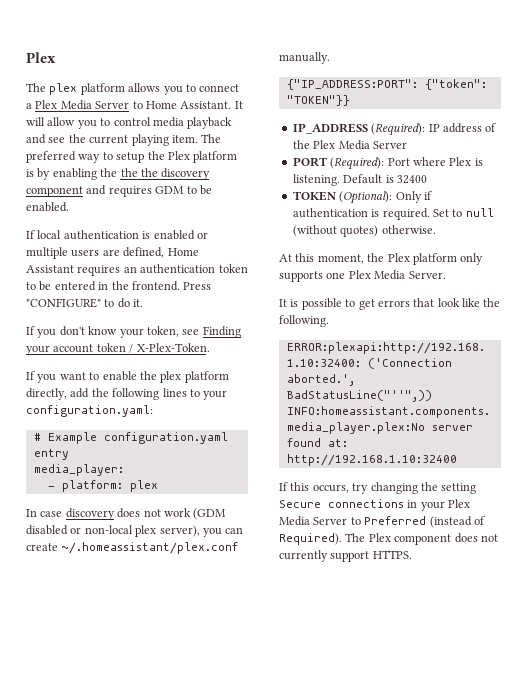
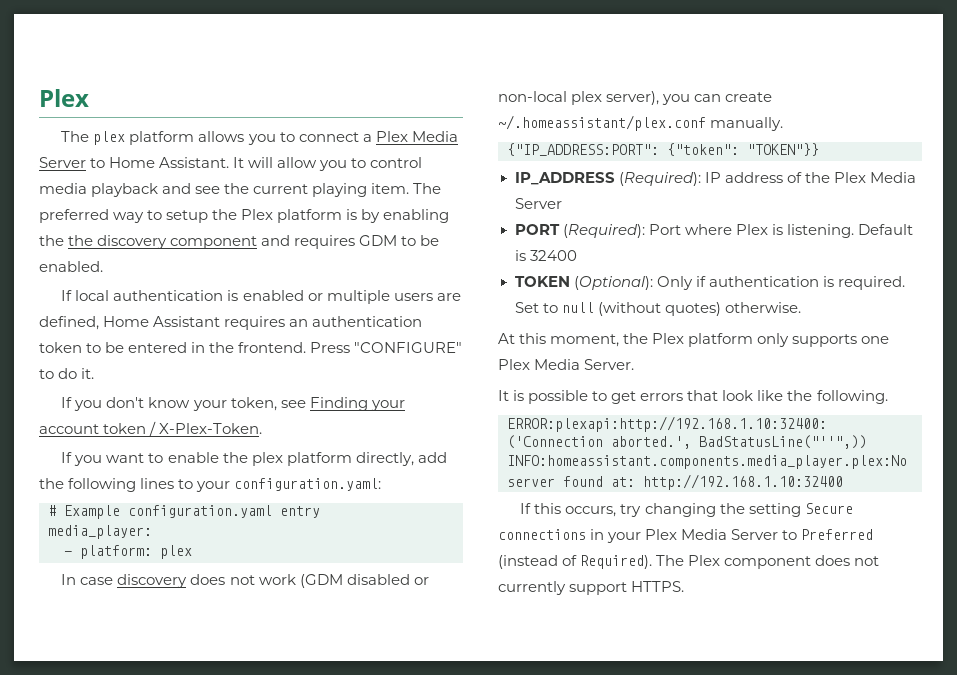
- The preferred way to setup the Plex platform is by enabling the the the discovery component and requires GDM to be enabled.
+ The preferred way to setup the Plex platform is by enabling the the discovery component and requires GDM to be enabled.

